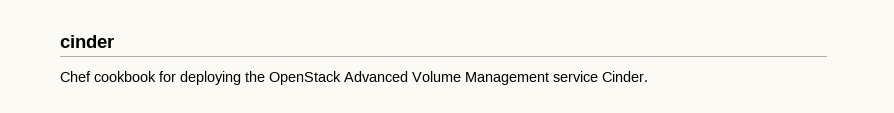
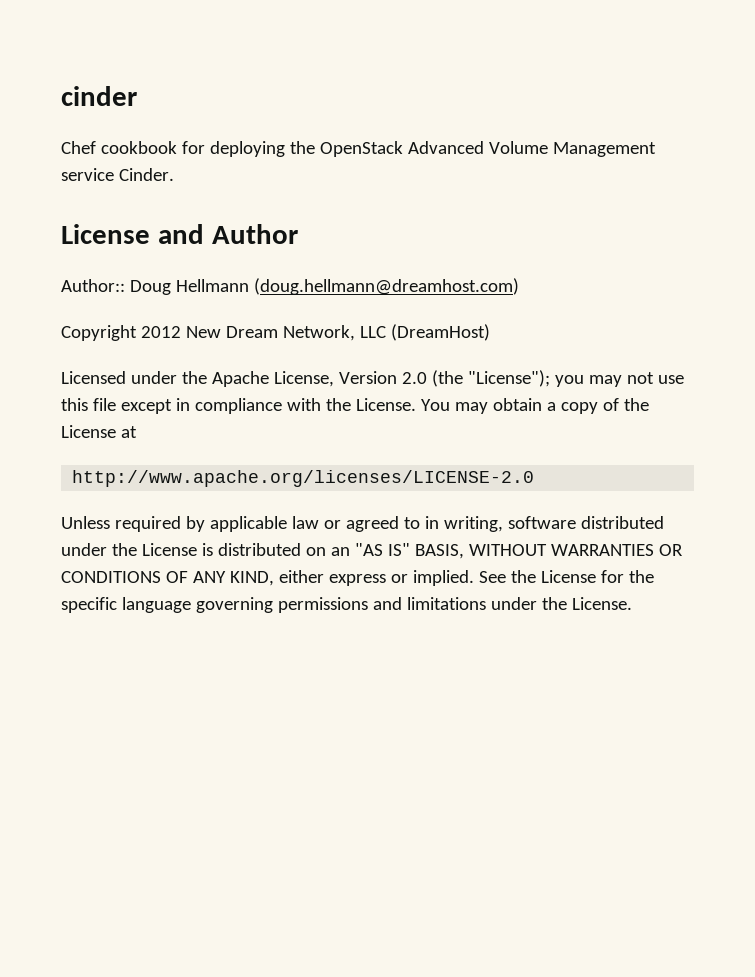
+ License and Author
+ Author:: Doug Hellmann (doug.hellmann@dreamhost.com)
+ Copyright 2012 New Dream Network, LLC (DreamHost)
+ Licensed under the Apache License, Version 2.0 (the "License"); you may not use this file except in compliance with the License. You may obtain a copy of the License at
+ http://www.apache.org/licenses/LICENSE-2.0
+ Unless required by applicable law or agreed to in writing, software distributed under the License is distributed on an "AS IS" BASIS, WITHOUT WARRANTIES OR CONDITIONS OF ANY KIND, either express or implied. See the License for the specific language governing permissions and limitations under the License.

